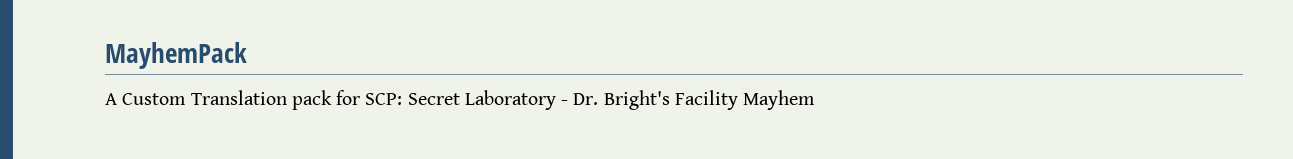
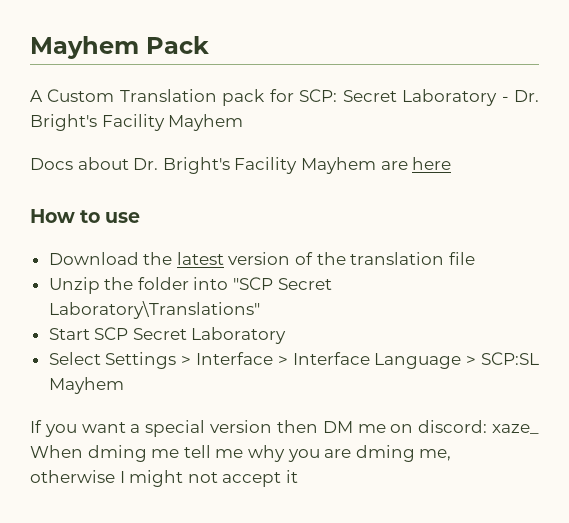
- MayhemPack
+ Mayhem Pack
+ Docs about Dr. Bright's Facility Mayhem are here
+ How to use
+ Download the latest version of the translation file
+ Unzip the folder into "SCP Secret Laboratory\Translations"
+ Start SCP Secret Laboratory
+ Select Settings > Interface > Interface Language > SCP:SL Mayhem
+ If you want a special version then DM me on discord: xaze_ When dming me tell me why you are dming me, otherwise I might not accept it

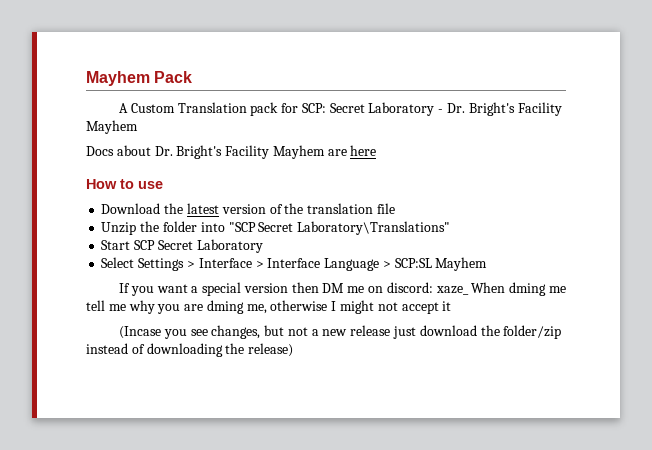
+ (Incase you see changes, but not a new release just download the folder/zip instead of downloading the release)

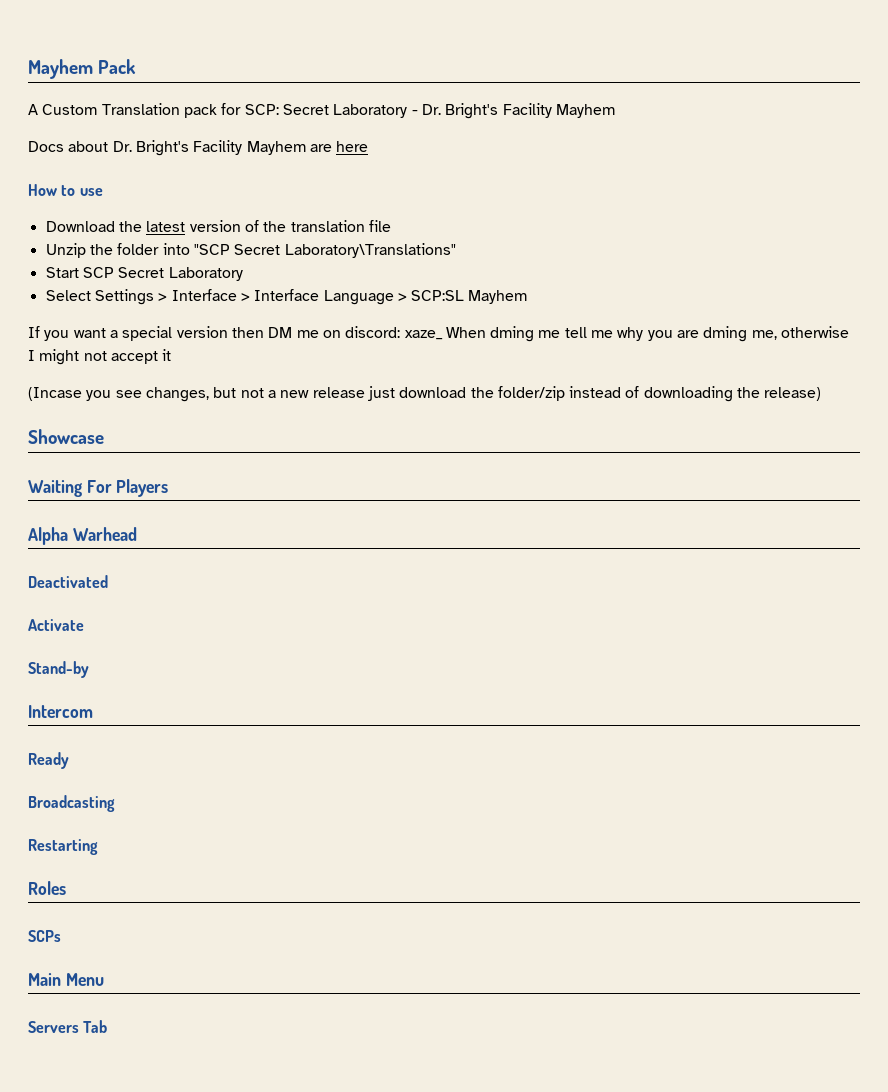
+ Showcase
+ Waiting For Players
+ Alpha Warhead
+ Deactivated
+ Activate
+ Stand-by
+ Intercom
+ Ready
+ Broadcasting
+ Restarting
+ Roles
+ SCPs
+ Main Menu
+ Servers Tab

